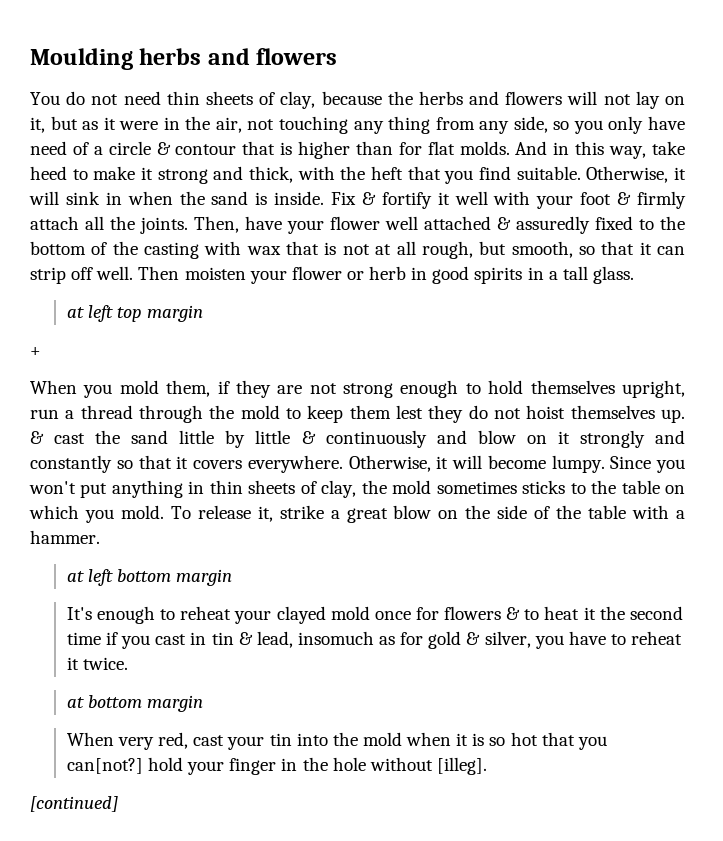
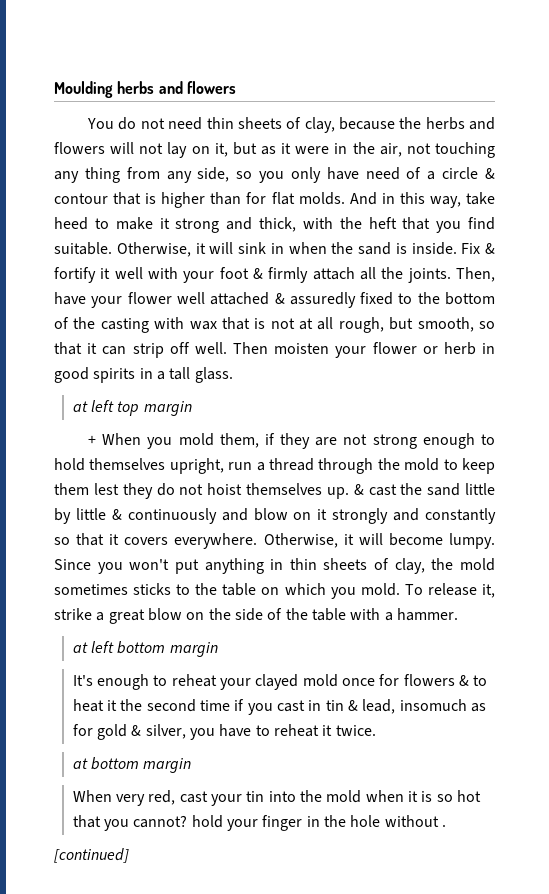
- +
- When you mold them, if they are not strong enough to hold themselves upright, run a thread through the mold to keep them lest they do not hoist themselves up.
+ + When you mold them, if they are not strong enough to hold themselves upright, run a thread through the mold to keep them lest they do not hoist themselves up.
- When very red, cast your tin into the mold when it is so hot that you can[not?] hold your finger in the hole without [illeg].
+ When very red, cast your tin into the mold when it is so hot that you cannot? hold your finger in the hole without .

